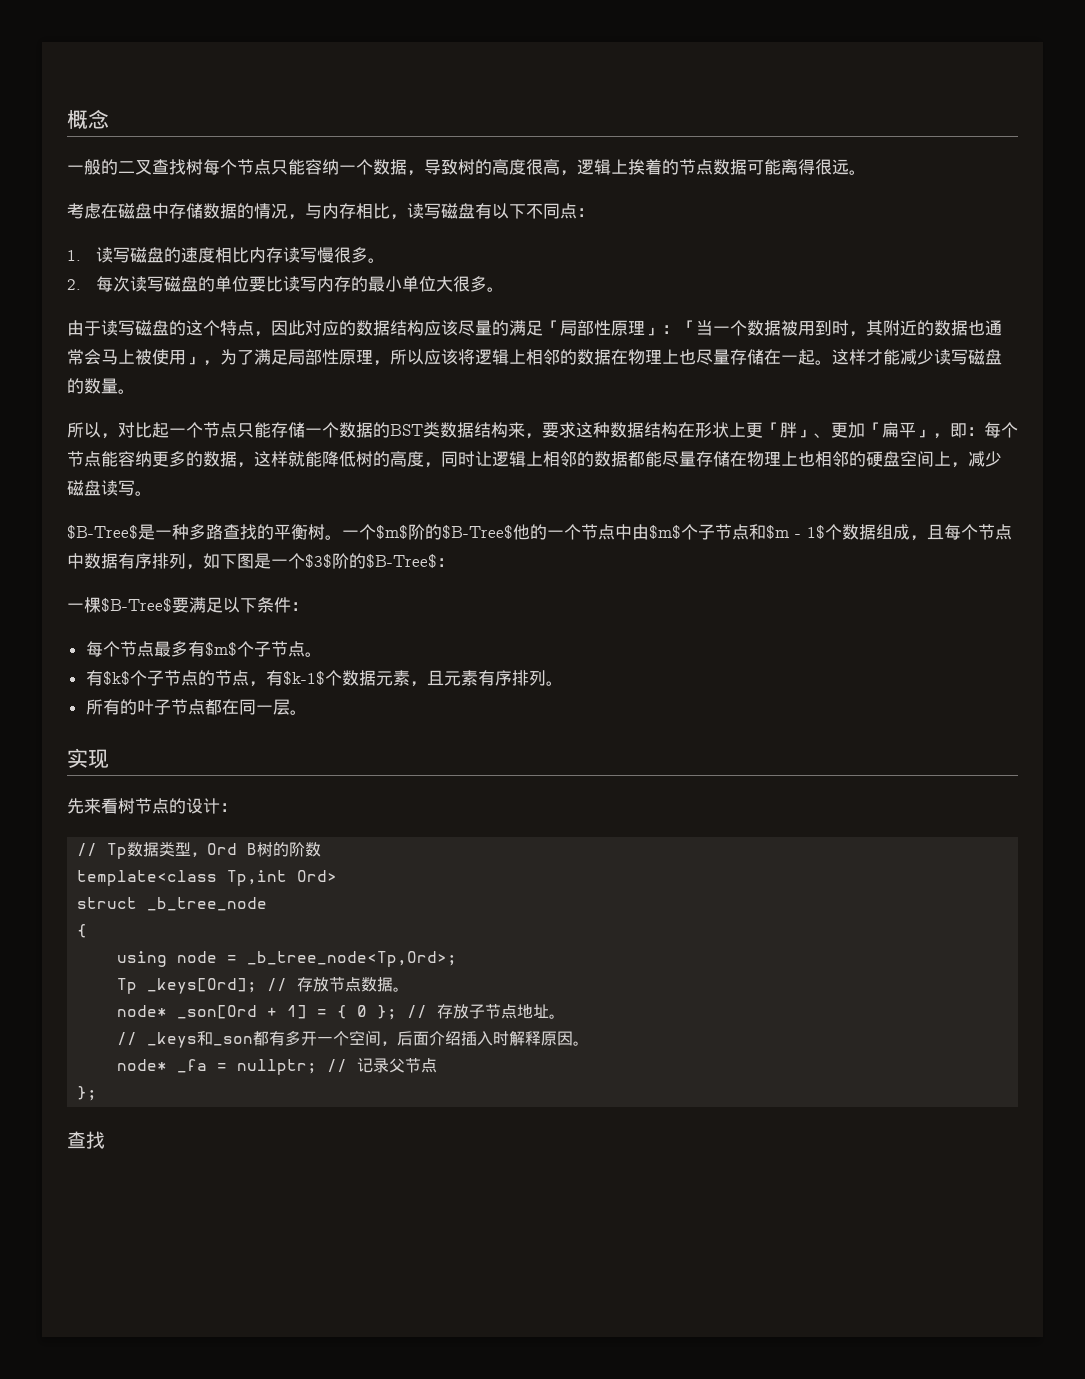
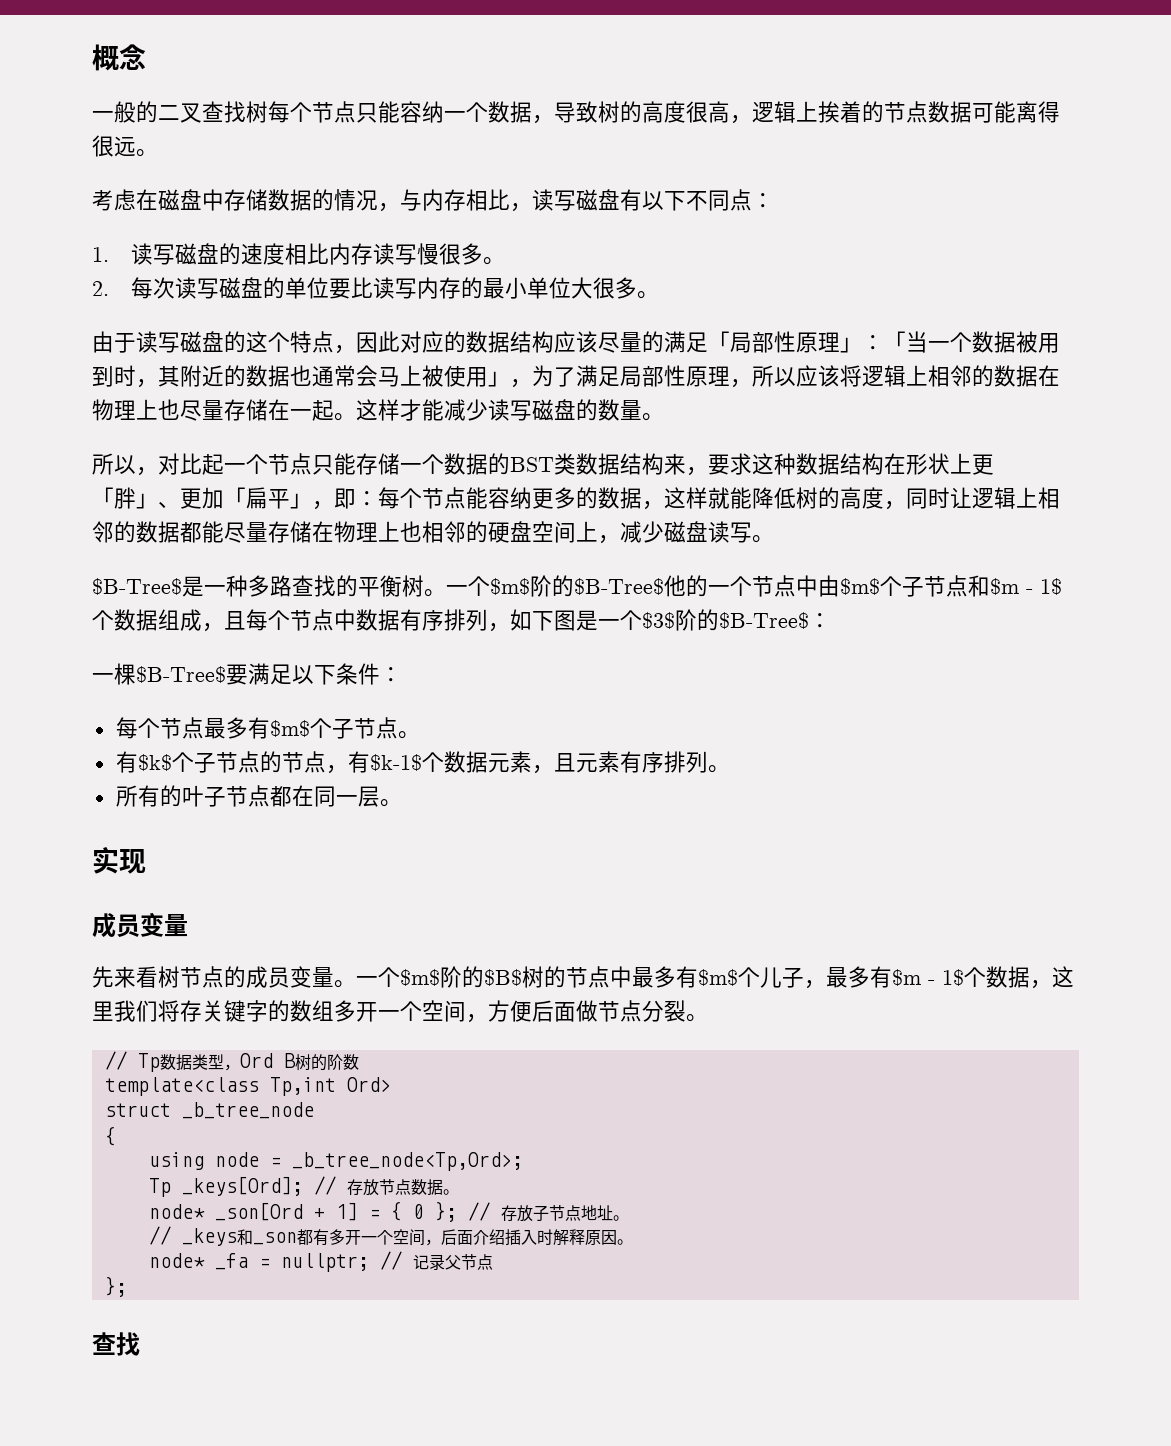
  实现
+ 成员变量
- 先来看树节点的设计：
+ 先来看树节点的成员变量。一个$m$阶的$B$树的节点中最多有$m$个儿子，最多有$m - 1$个数据，这里我们将存关键字的数组多开一个空间，方便后面做节点分裂。

